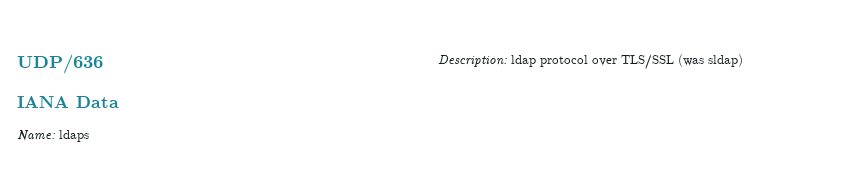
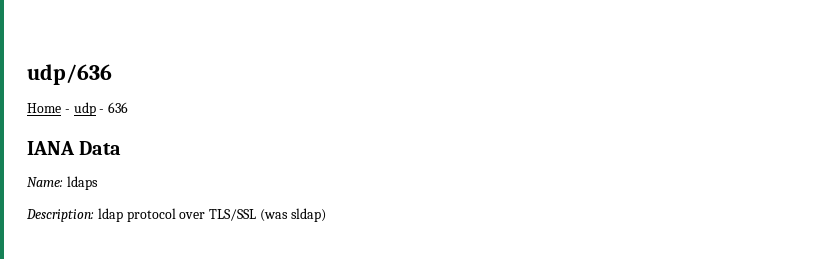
- UDP/636
+ udp/636
+ Home - udp - 636

